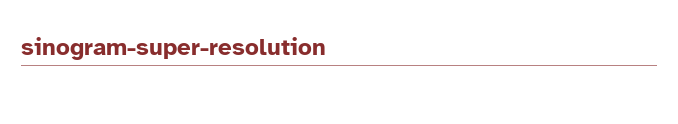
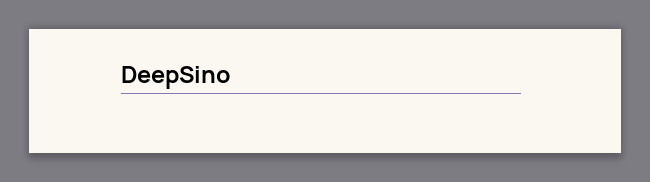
- sinogram-super-resolution
+ DeepSino

